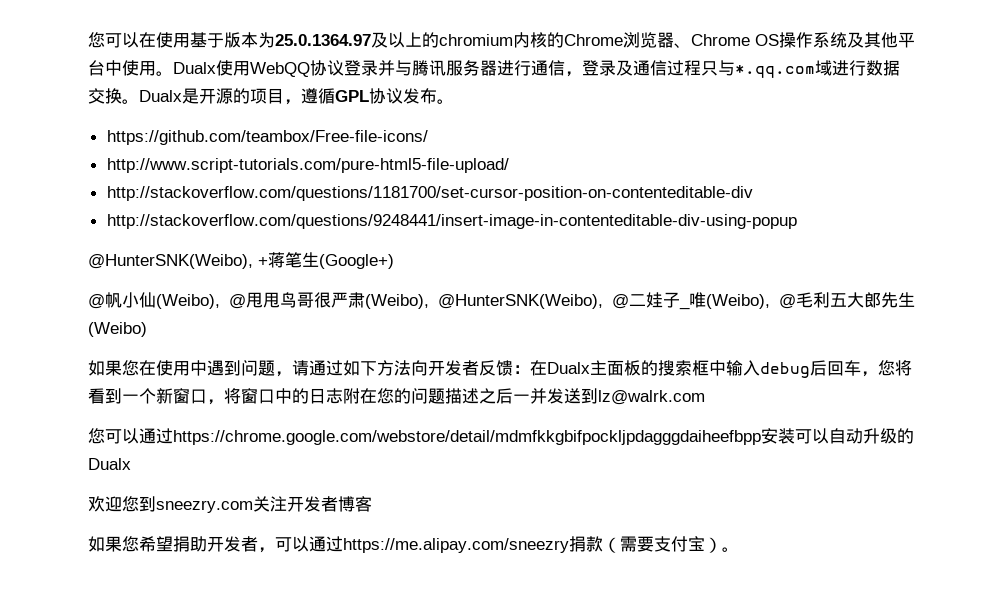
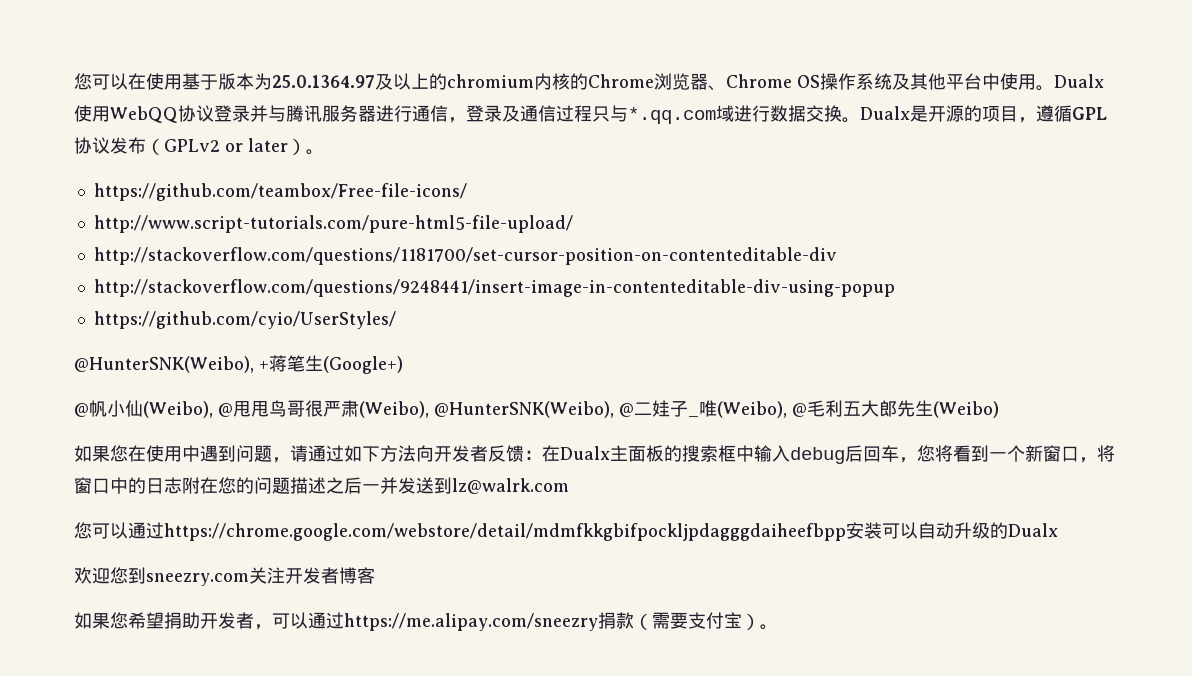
- Dualx是开源的项目，遵循GPL协议发布。
+ Dualx是开源的项目，遵循GPL协议发布（GPLv2 or later）。
+ https://github.com/cyio/UserStyles/

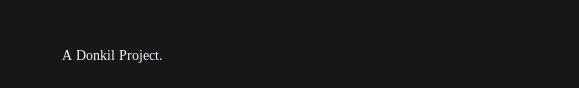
- 您可以在使用基于版本为25.0.1364.97及以上的chromium内核的Chrome浏览器、Chrome OS操作系统及其他平台中使用。Dualx使用WebQQ协议登录并与腾讯服务器进行通信，登录及通信过程只与*.qq.com域进行数据交换。Dualx是开源的项目，遵循GPL协议发布（GPLv2 or later）。
- https://github.com/teambox/Free-file-icons/
- http://www.script-tutorials.com/pure-html5-file-upload/
- http://stackoverflow.com/questions/1181700/set-cursor-position-on-contenteditable-div
- http://stackoverflow.com/questions/9248441/insert-image-in-contenteditable-div-using-popup
- https://github.com/cyio/UserStyles/
- @HunterSNK(Weibo), +蒋笔生(Google+)
- @帆小仙(Weibo), @甩甩鸟哥很严肃(Weibo), @HunterSNK(Weibo), @二娃子_唯(Weibo), @毛利五大郎先生(Weibo)
- 如果您在使用中遇到问题，请通过如下方法向开发者反馈：在Dualx主面板的搜索框中输入debug后回车，您将看到一个新窗口，将窗口中的日志附在您的问题描述之后一并发送到lz@walrk.com
- 您可以通过https://chrome.google.com/webstore/detail/mdmfkkgbifpockljpdagggdaiheefbpp安装可以自动升级的Dualx
- 欢迎您到sneezry.com关注开发者博客
- 如果您希望捐助开发者，可以通过https://me.alipay.com/sneezry捐款（需要支付宝）。
+ A Donkil Project.

